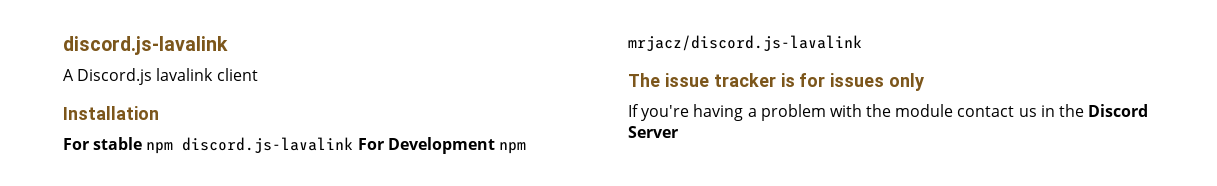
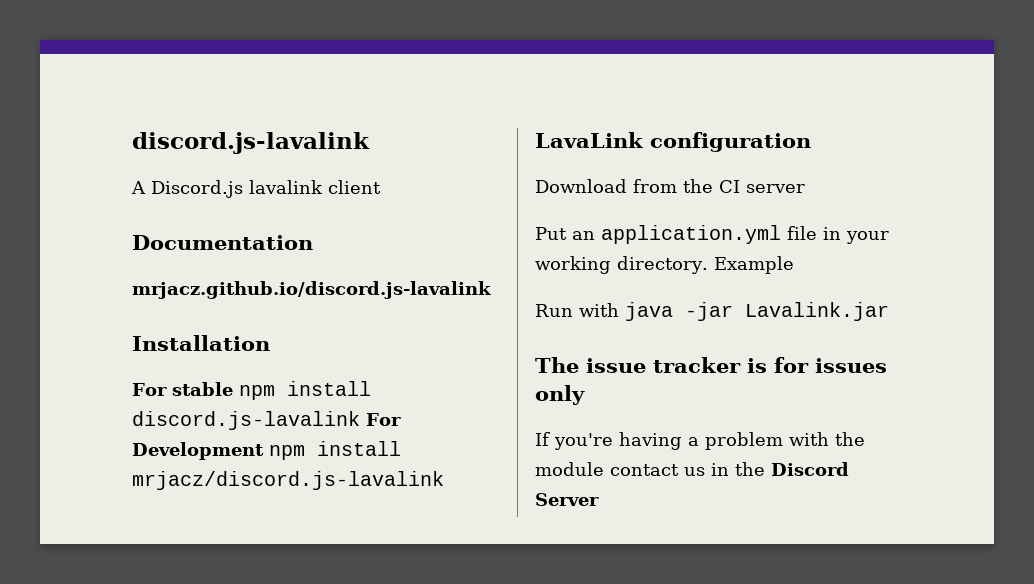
+ Documentation
+ mrjacz.github.io/discord.js-lavalink
- For stable npm discord.js-lavalink For Development npm mrjacz/discord.js-lavalink
+ For stable npm install discord.js-lavalink For Development npm install mrjacz/discord.js-lavalink
+ LavaLink configuration
+ Download from the CI server
+ Put an application.yml file in your working directory. Example
+ Run with java -jar Lavalink.jar

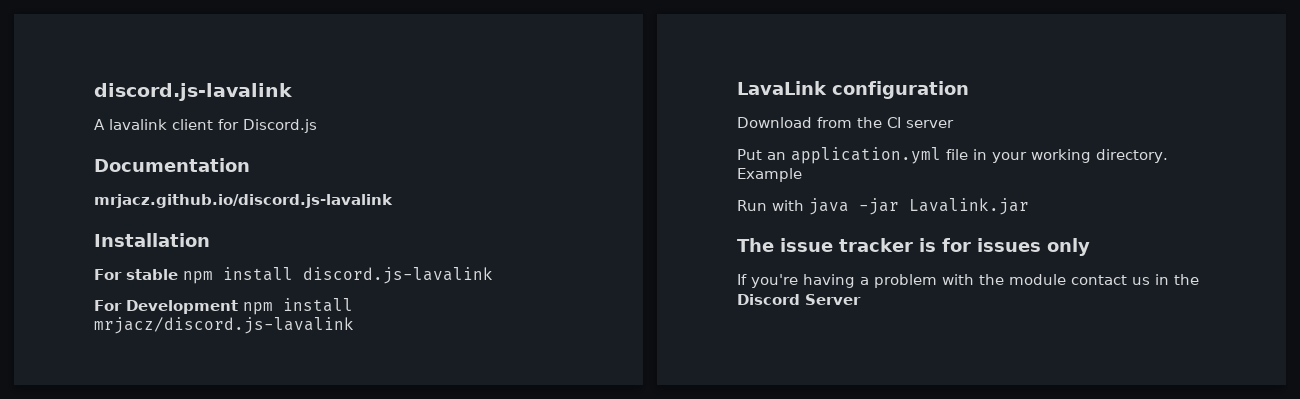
- A Discord.js lavalink client
+ A lavalink client for Discord.js
- For stable npm install discord.js-lavalink For Development npm install mrjacz/discord.js-lavalink
+ For stable npm install discord.js-lavalink
+ For Development npm install mrjacz/discord.js-lavalink

